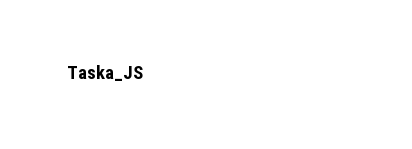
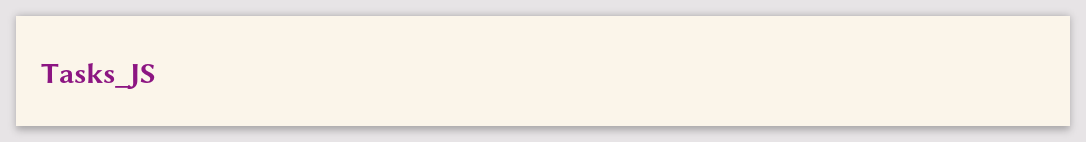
- Taska_JS
+ Tasks_JS

